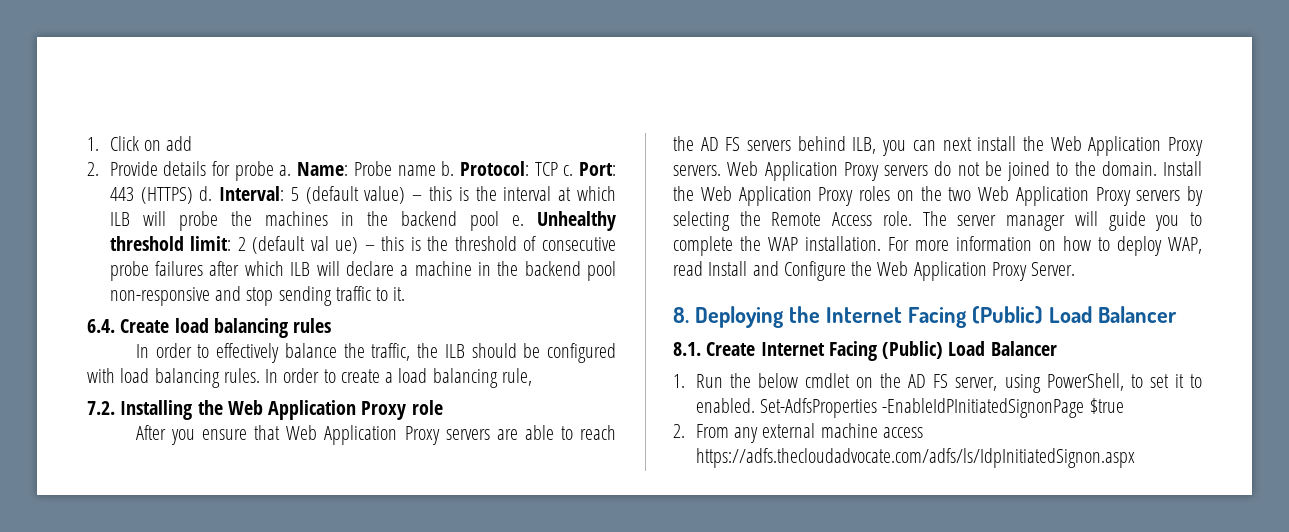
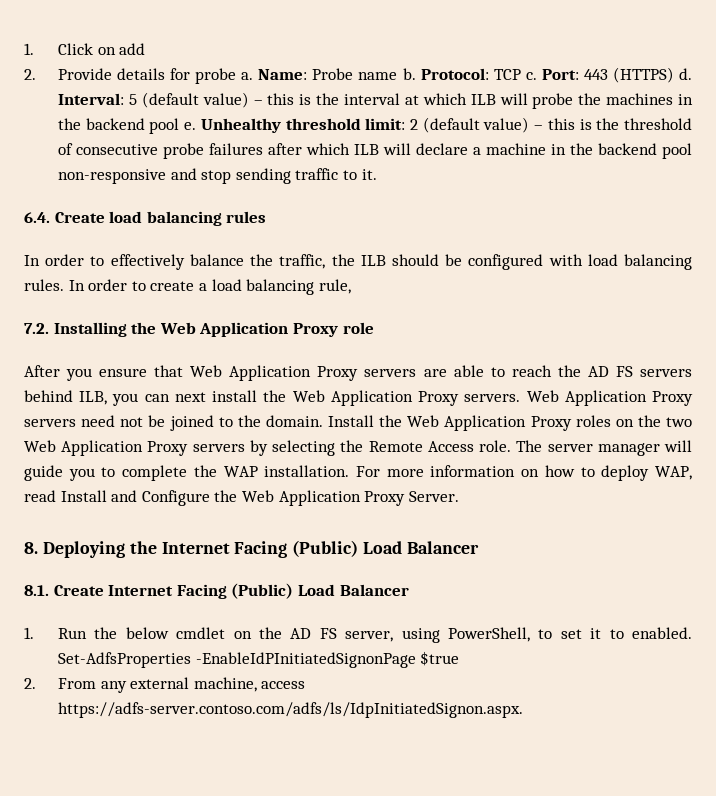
- Unhealthy threshold limit: 2 (default val ue) – this is the threshold of consecutive probe failures after which ILB will declare a machine in the backend pool non-responsive and stop sending traffic to it.
+ Unhealthy threshold limit: 2 (default value) – this is the threshold of consecutive probe failures after which ILB will declare a machine in the backend pool non-responsive and stop sending traffic to it.
- Web Application Proxy servers do not be joined to the domain.
+ Web Application Proxy servers need not be joined to the domain.
- 2. From any external machine access https://adfs.thecloudadvocate.com/adfs/ls/IdpInitiatedSignon.aspx
+ 2. From any external machine, access https://adfs-server.contoso.com/adfs/ls/IdpInitiatedSignon.aspx.

